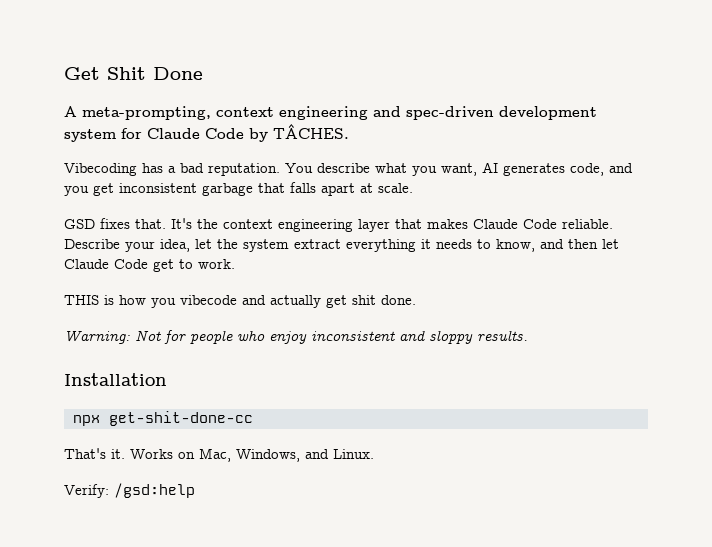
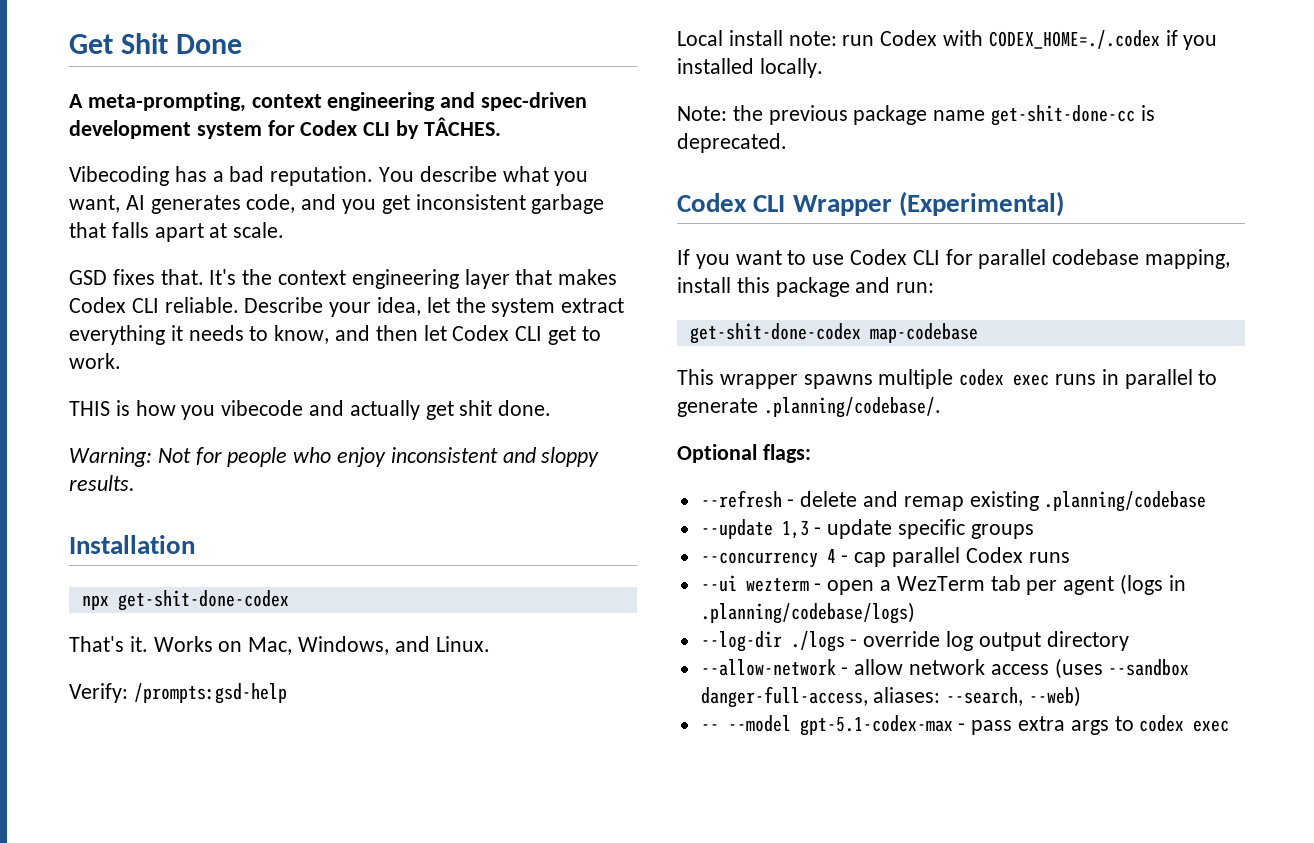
- A meta-prompting, context engineering and spec-driven development system for Claude Code by TÂCHES.
+ A meta-prompting, context engineering and spec-driven development system for Codex CLI by TÂCHES.
- It's the context engineering layer that makes Claude Code reliable.
+ It's the context engineering layer that makes Codex CLI reliable.
- Describe your idea, let the system extract everything it needs to know, and then let Claude Code get to work.
+ Describe your idea, let the system extract everything it needs to know, and then let Codex CLI get to work.
- npx get-shit-done-cc
+ npx get-shit-done-codex
- Verify: /gsd:help
+ Verify: /prompts:gsd-help
+ Local install note: run Codex with CODEX_HOME=./.codex if you installed locally.
+ Note: the previous package name get-shit-done-cc is deprecated.
+ Codex CLI Wrapper (Experimental)
+ If you want to use Codex CLI for parallel codebase mapping, install this package and run:
+ get-shit-done-codex map-codebase
+ This wrapper spawns multiple codex exec runs in parallel to generate .planning/codebase/.
+ Optional flags:
+ --refresh - delete and remap existing .planning/codebase
+ --update 1,3 - update specific groups
+ --concurrency 4 - cap parallel Codex runs
+ --ui wezterm - open a WezTerm tab per agent (logs in .planning/codebase/logs)
+ --log-dir ./logs - override log output directory
+ --allow-network - allow network access (uses --sandbox danger-full-access, aliases: --search, --web)
+ -- --model gpt-5.1-codex-max - pass extra args to codex exec

